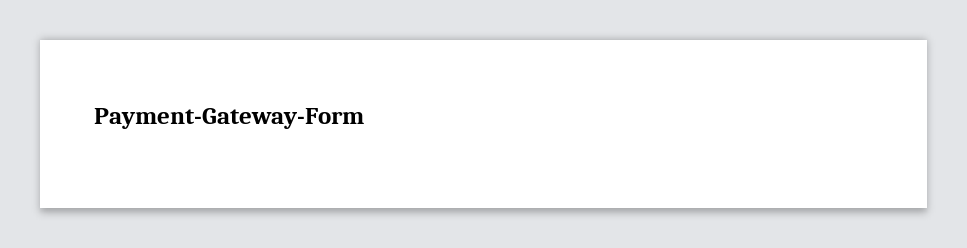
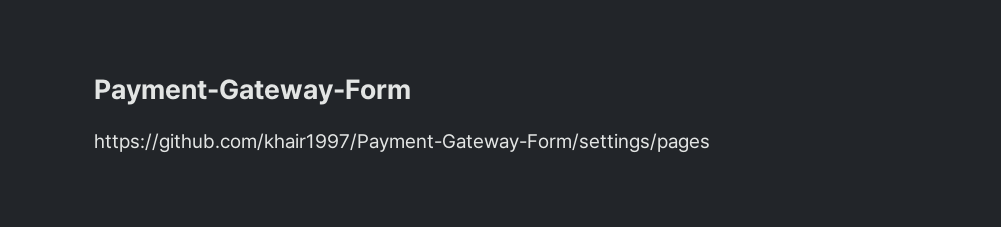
+ https://github.com/khair1997/Payment-Gateway-Form/settings/pages

